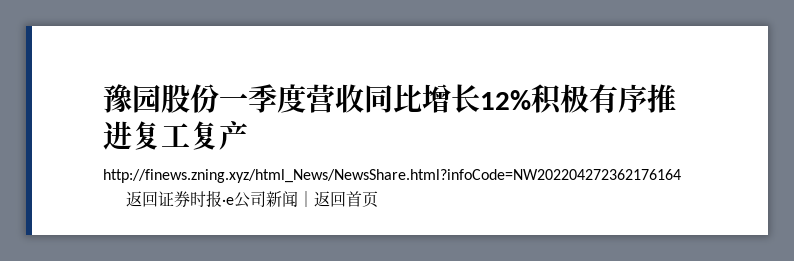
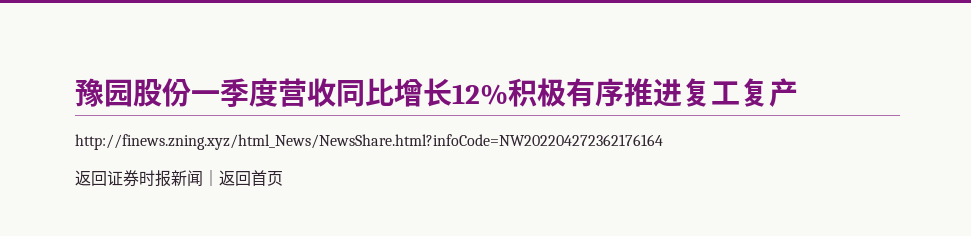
- 返回证券时报·e公司新闻｜返回首页
+ 返回证券时报新闻｜返回首页

